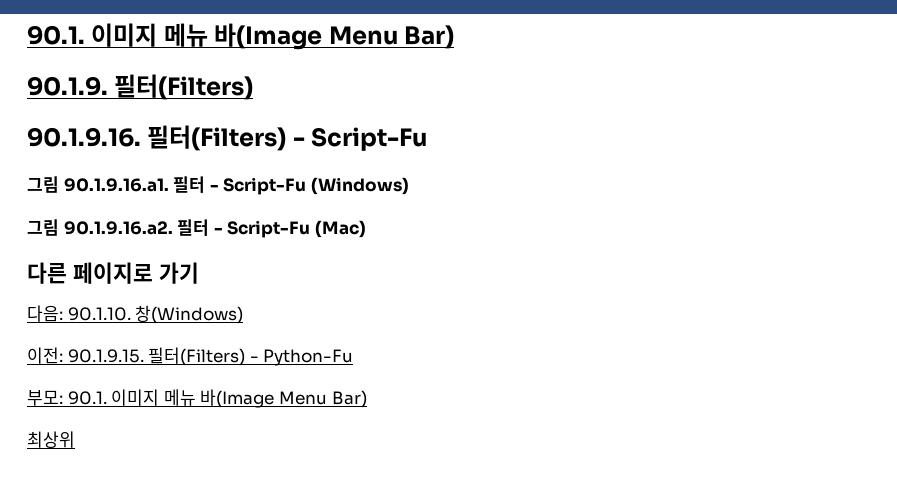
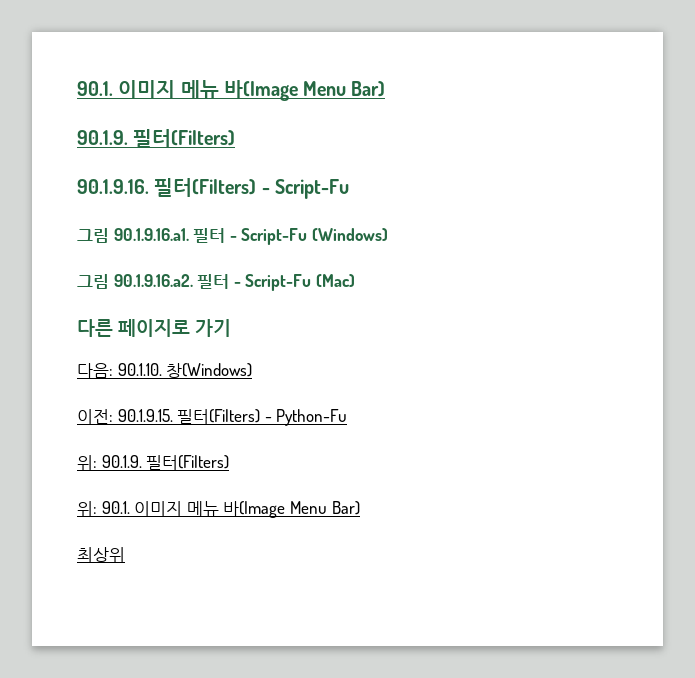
- 부모: 90.1. 이미지 메뉴 바(Image Menu Bar)
+ 위: 90.1.9. 필터(Filters)
+ 위: 90.1. 이미지 메뉴 바(Image Menu Bar)

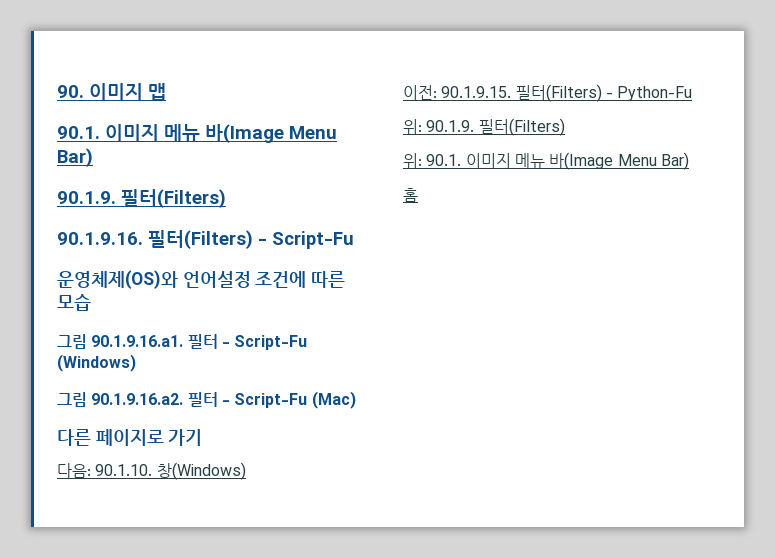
+ 90. 이미지 맵
+ 운영체제(OS)와 언어설정 조건에 따른 모습
- 최상위
+ 홈

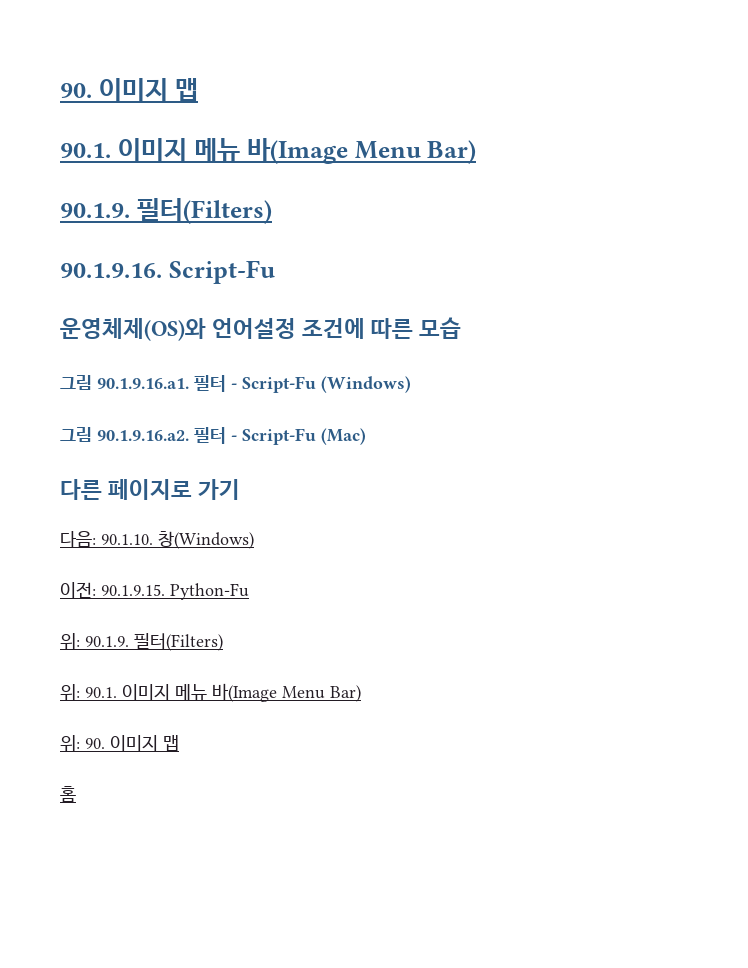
- 90.1.9.16. 필터(Filters) - Script-Fu
+ 90.1.9.16. Script-Fu
- 이전: 90.1.9.15. 필터(Filters) - Python-Fu
+ 이전: 90.1.9.15. Python-Fu
+ 위: 90. 이미지 맵

